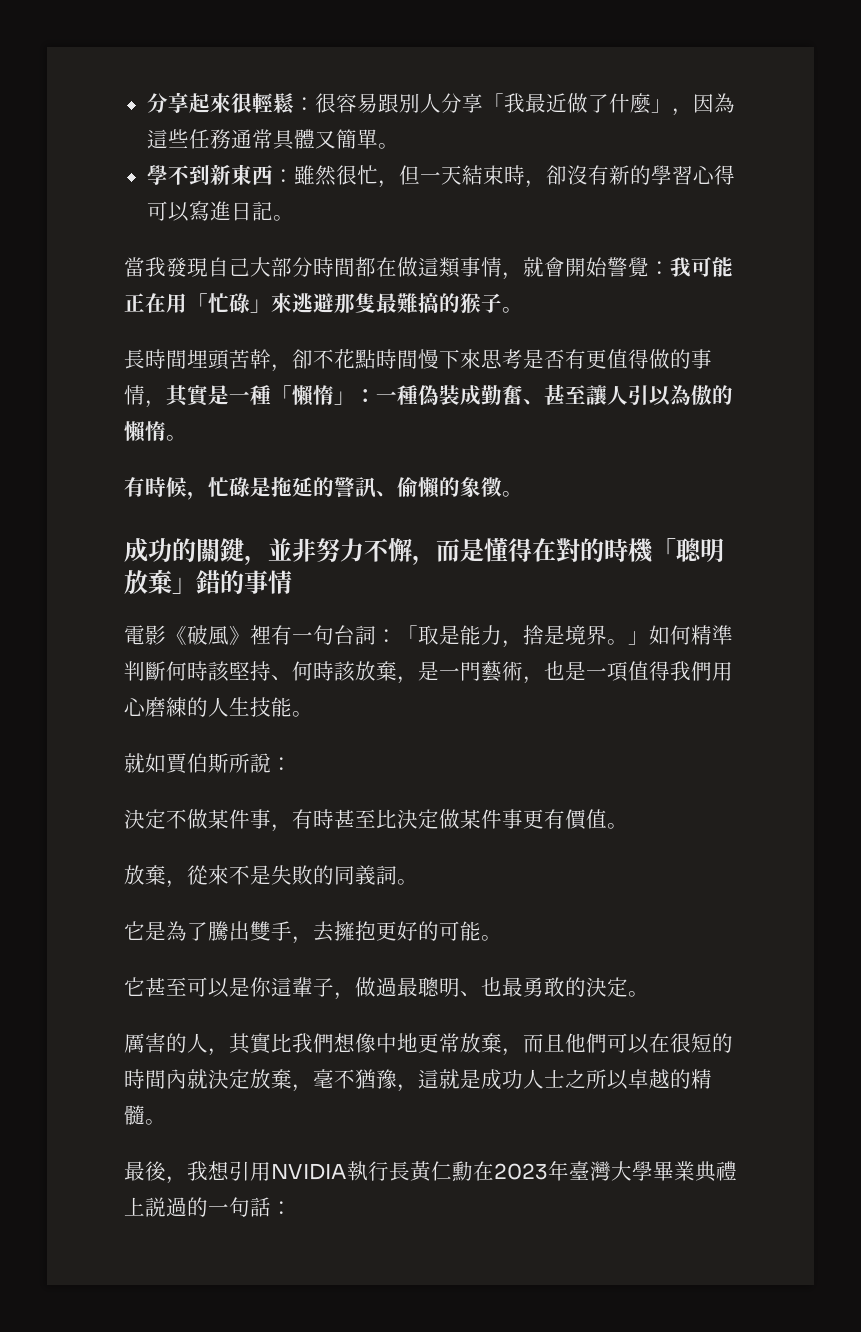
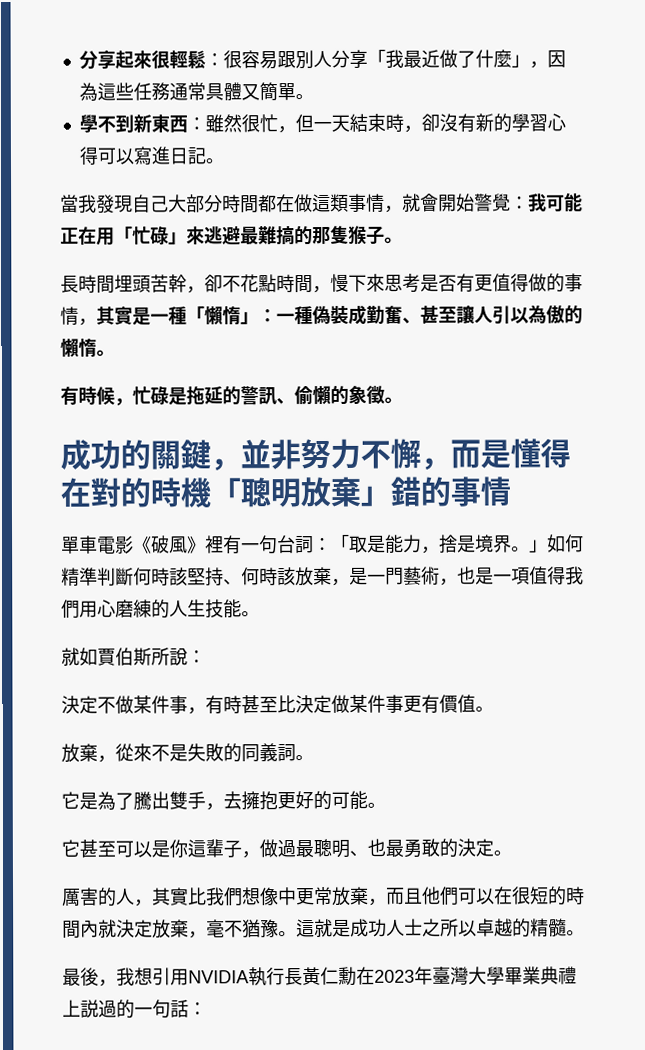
- 當我發現自己大部分時間都在做這類事情，就會開始警覺：我可能正在用「忙碌」來逃避那隻最難搞的猴子。
+ 當我發現自己大部分時間都在做這類事情，就會開始警覺：我可能正在用「忙碌」來逃避最難搞的那隻猴子。
- 長時間埋頭苦幹，卻不花點時間慢下來思考是否有更值得做的事情，其實是一種「懶惰」：一種偽裝成勤奮、甚至讓人引以為傲的懶惰。
+ 長時間埋頭苦幹，卻不花點時間，慢下來思考是否有更值得做的事情，其實是一種「懶惰」：一種偽裝成勤奮、甚至讓人引以為傲的懶惰。
- 電影《破風》裡有一句台詞：「取是能力，捨是境界。」如何精準判斷何時該堅持、何時該放棄，是一門藝術，也是一項值得我們用心磨練的人生技能。
+ 單車電影《破風》裡有一句台詞：「取是能力，捨是境界。」如何精準判斷何時該堅持、何時該放棄，是一門藝術，也是一項值得我們用心磨練的人生技能。
- 厲害的人，其實比我們想像中地更常放棄，而且他們可以在很短的時間內就決定放棄，毫不猶豫，這就是成功人士之所以卓越的精髓。
+ 厲害的人，其實比我們想像中更常放棄，而且他們可以在很短的時間內就決定放棄，毫不猶豫。這就是成功人士之所以卓越的精髓。

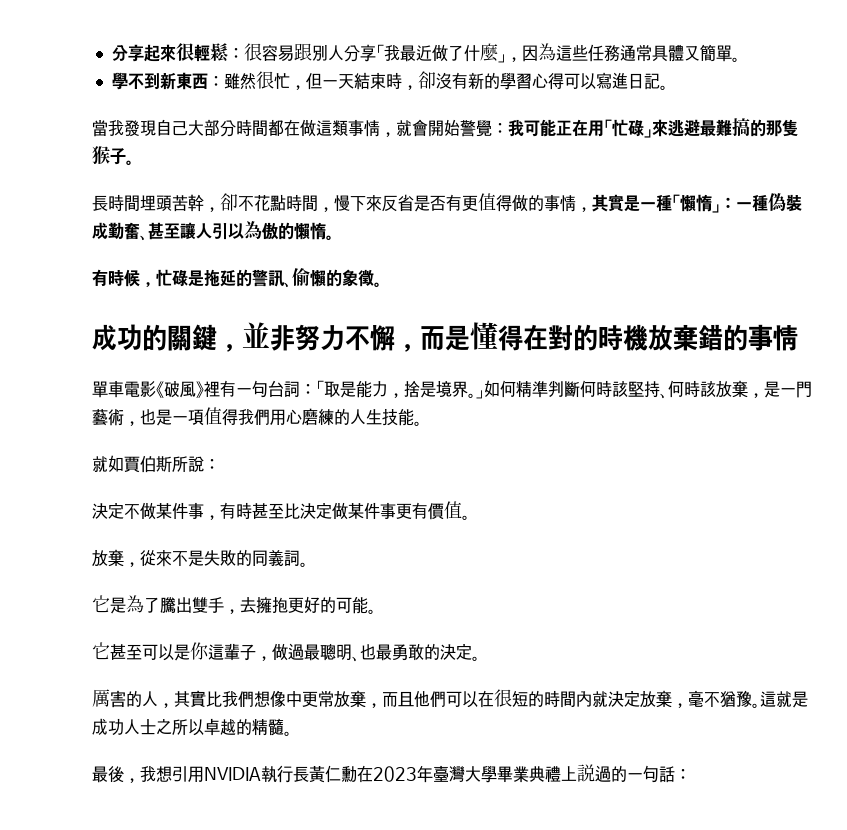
- 長時間埋頭苦幹，卻不花點時間，慢下來思考是否有更值得做的事情，其實是一種「懶惰」：一種偽裝成勤奮、甚至讓人引以為傲的懶惰。
+ 長時間埋頭苦幹，卻不花點時間，慢下來反省是否有更值得做的事情，其實是一種「懶惰」：一種偽裝成勤奮、甚至讓人引以為傲的懶惰。
- 成功的關鍵，並非努力不懈，而是懂得在對的時機「聰明放棄」錯的事情
+ 成功的關鍵，並非努力不懈，而是懂得在對的時機放棄錯的事情

